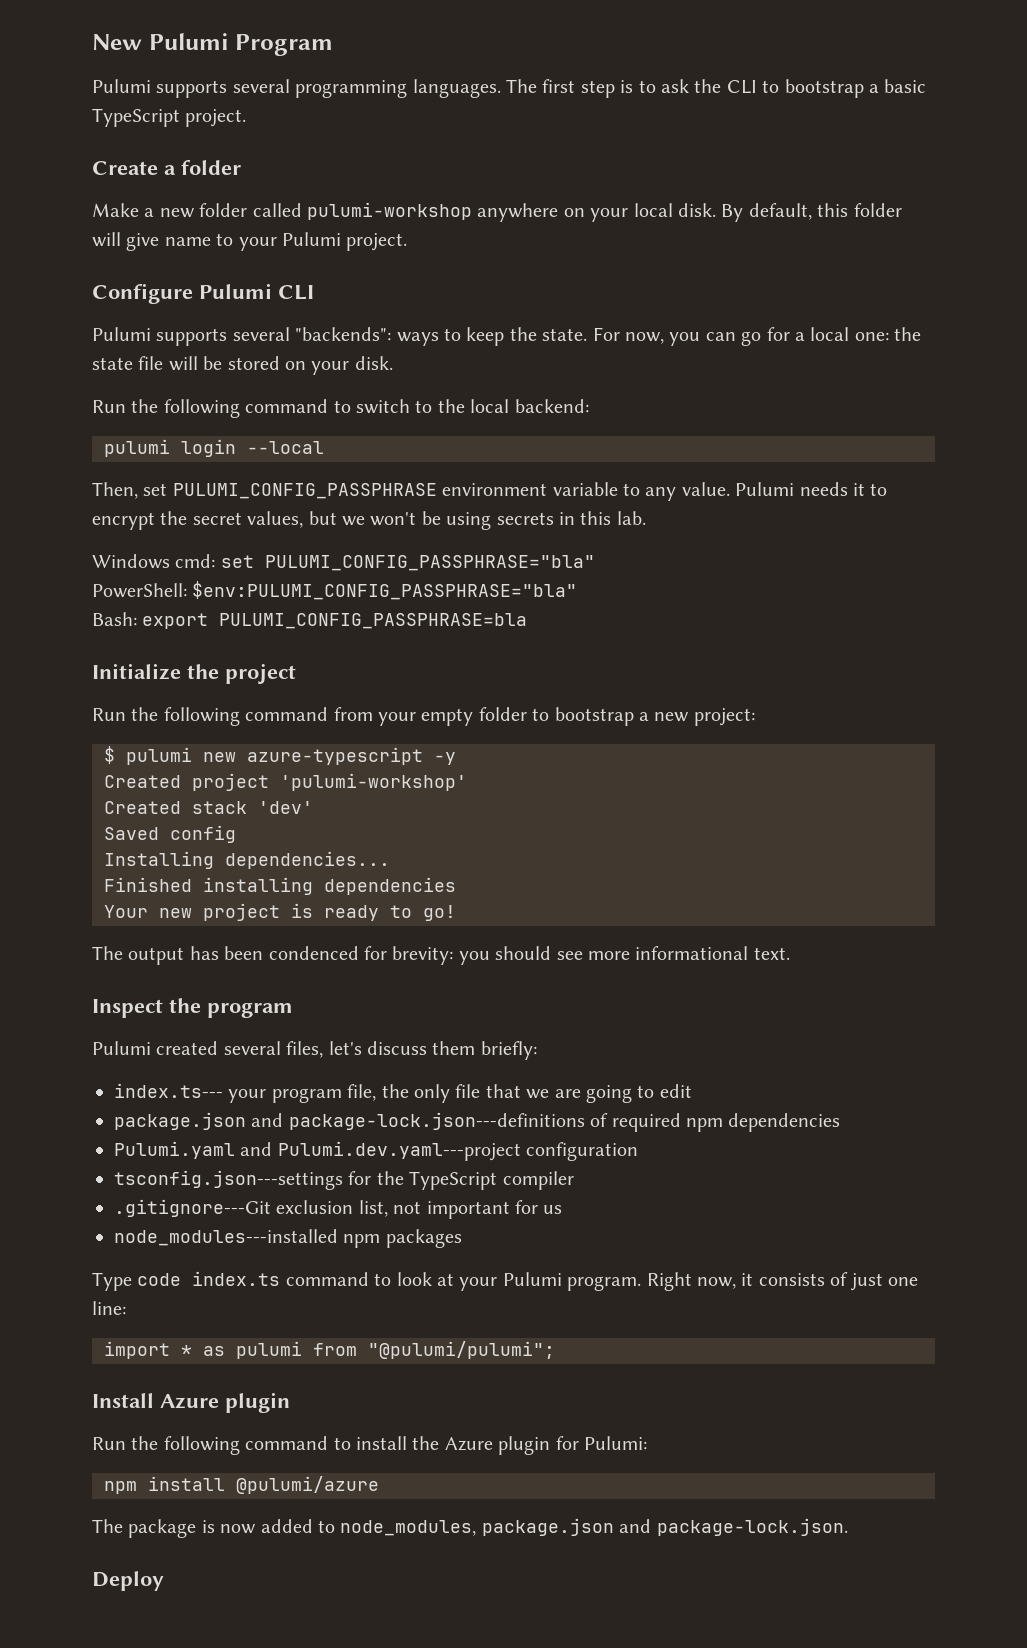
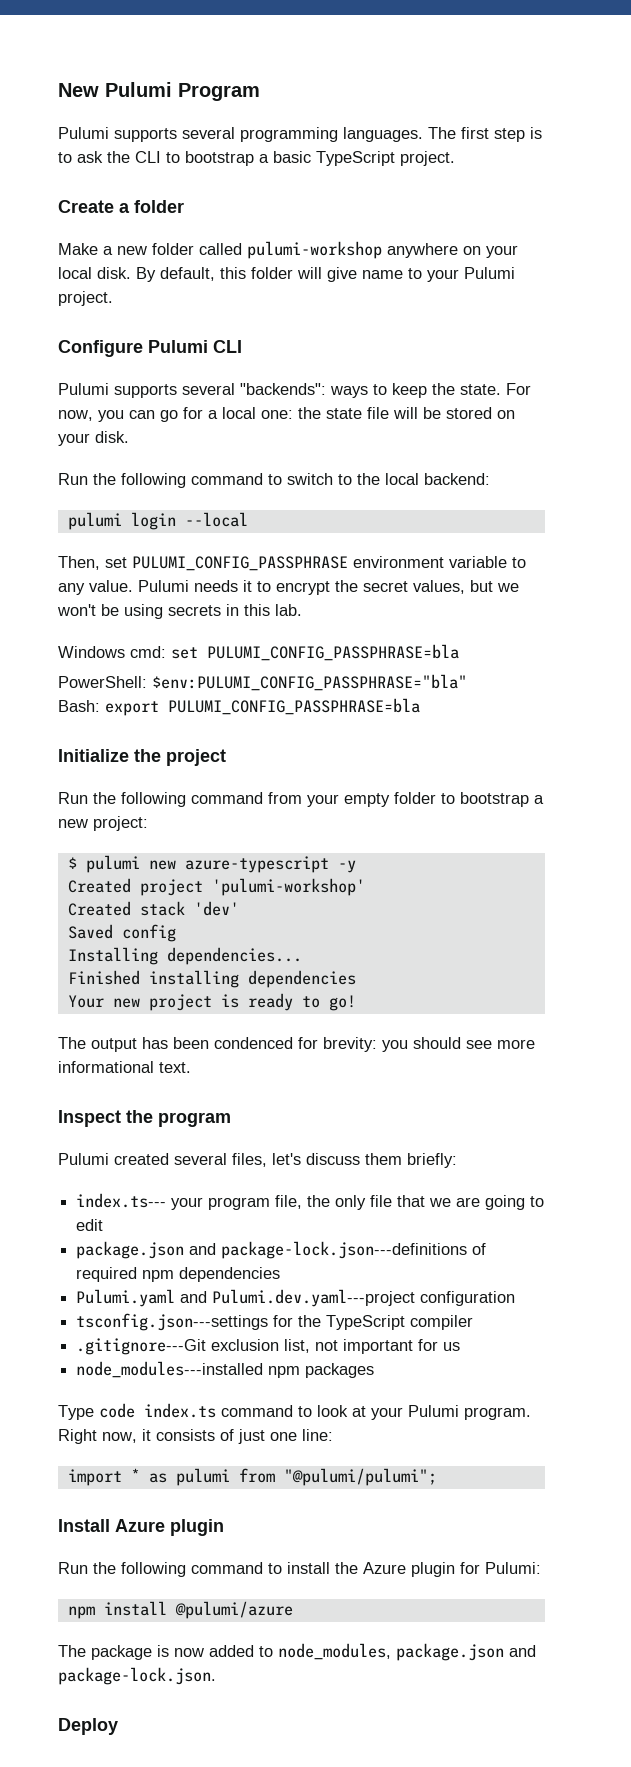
- Windows cmd: set PULUMI_CONFIG_PASSPHRASE="bla"
+ Windows cmd: set PULUMI_CONFIG_PASSPHRASE=bla

